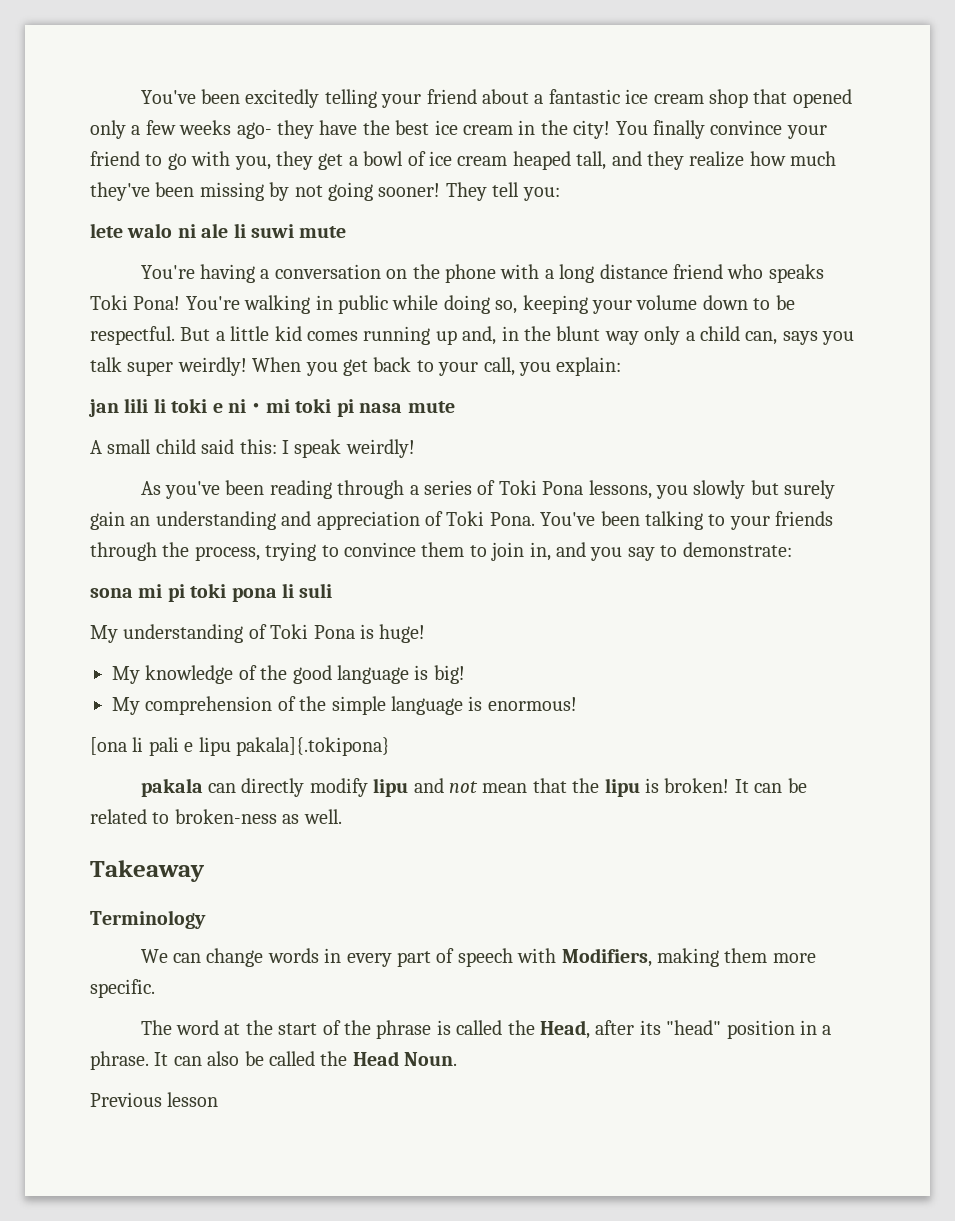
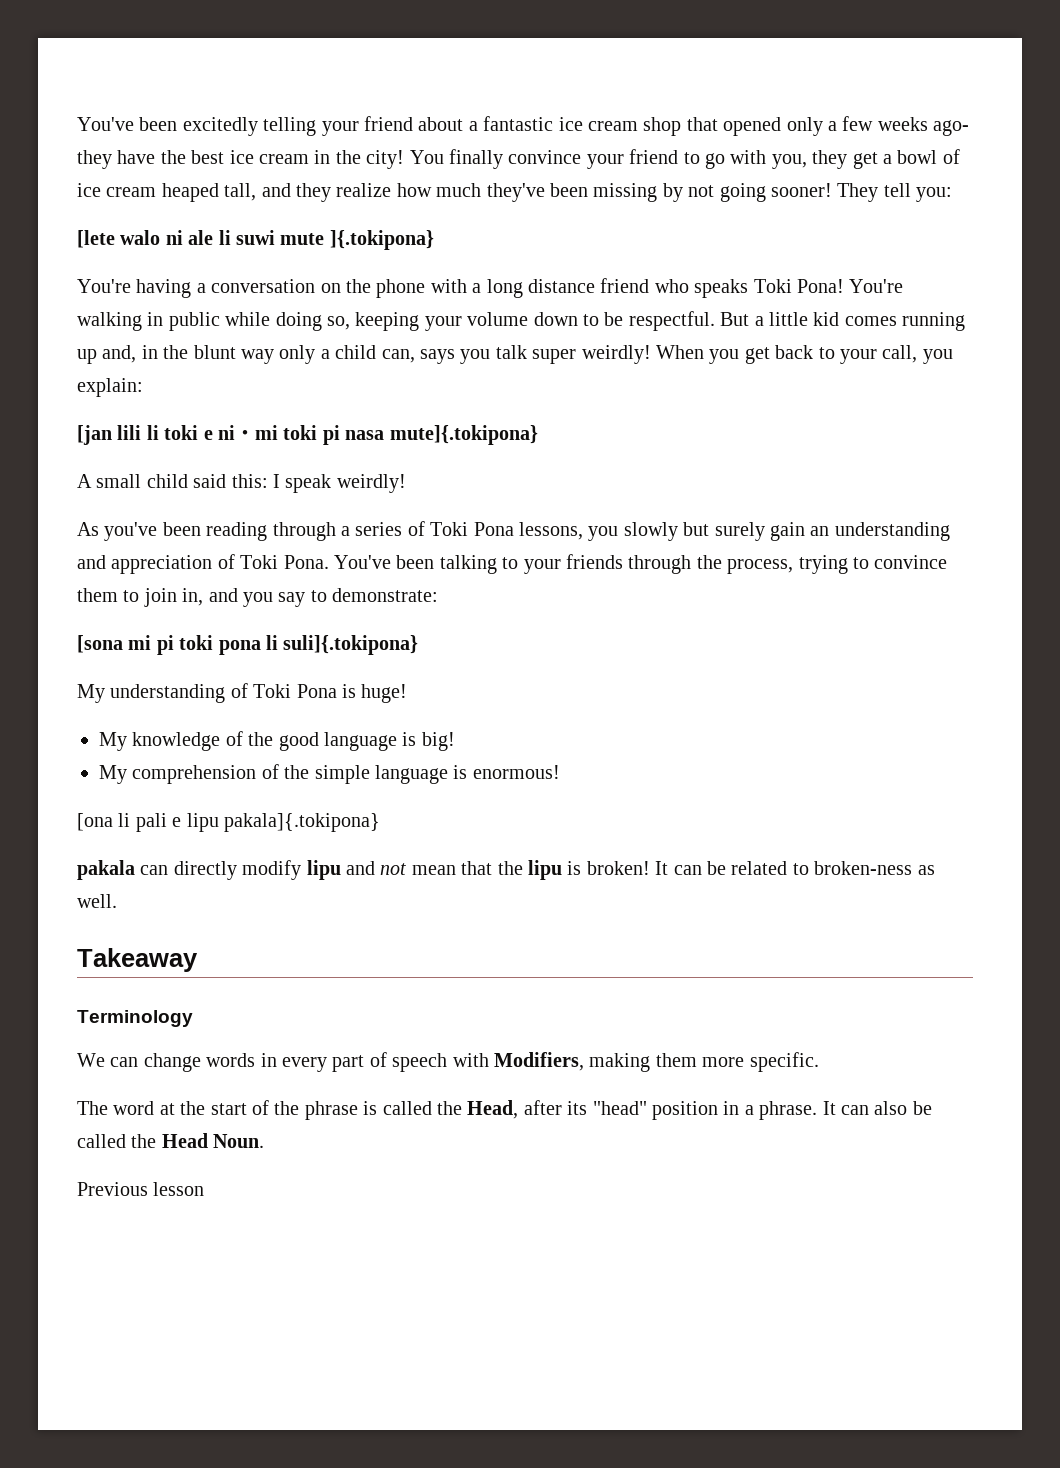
- lete walo ni ale li suwi mute
+ [lete walo ni ale li suwi mute ]{.tokipona}
- jan lili li toki e ni・mi toki pi nasa mute
+ [jan lili li toki e ni・mi toki pi nasa mute]{.tokipona}
- sona mi pi toki pona li suli
+ [sona mi pi toki pona li suli]{.tokipona}

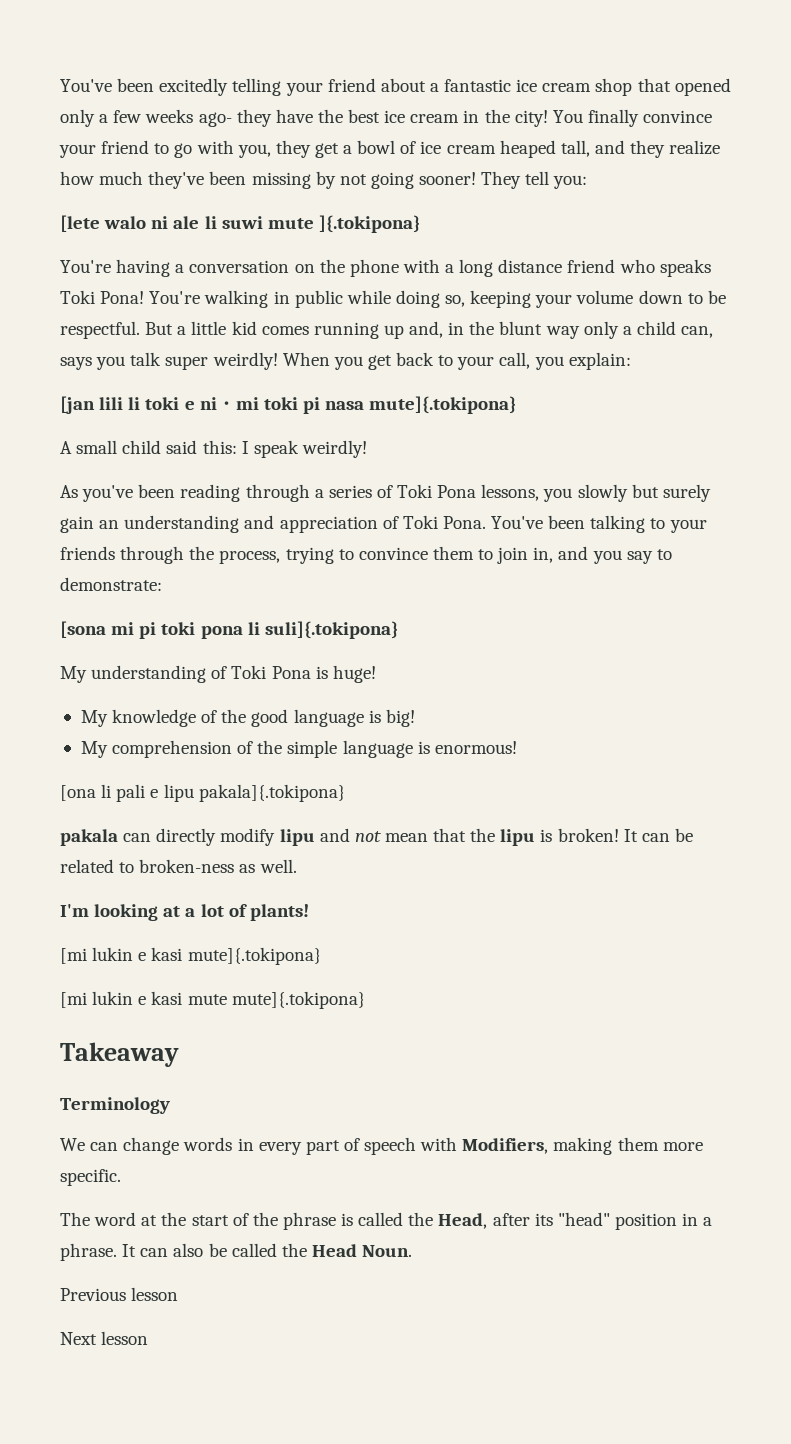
+ I'm looking at a lot of plants!
+ [mi lukin e kasi mute]{.tokipona}
+ [mi lukin e kasi mute mute]{.tokipona}
+ Next lesson

